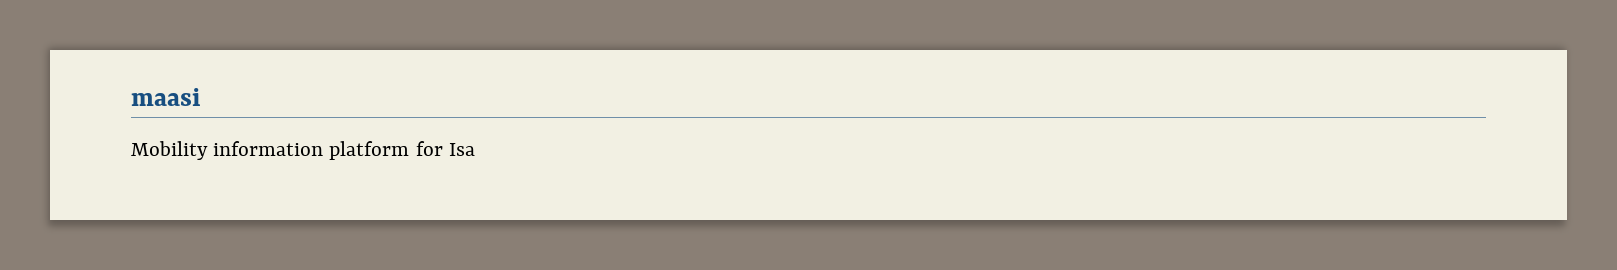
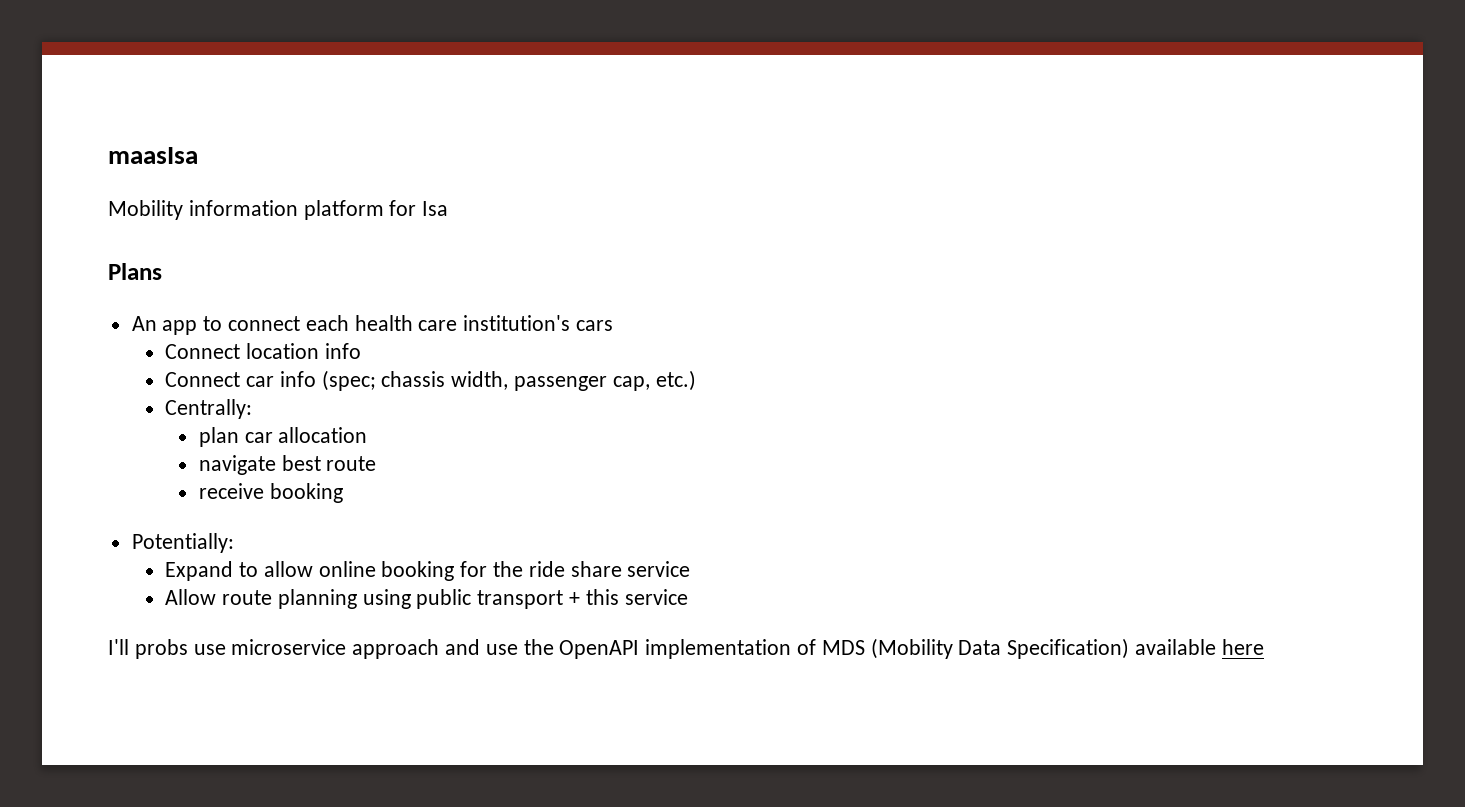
- maasi
+ maasIsa
+ Plans
+ An app to connect each health care institution's cars
+ Connect location info
+ Connect car info (spec; chassis width, passenger cap, etc.)
+ Centrally:
+ plan car allocation
+ navigate best route
+ receive booking
+ Potentially:
+ Expand to allow online booking for the ride share service
+ Allow route planning using public transport + this service
+ I'll probs use microservice approach and use the OpenAPI implementation of MDS (Mobility Data Specification) available here

